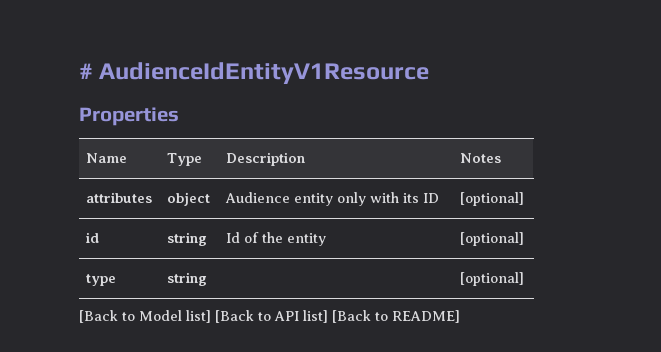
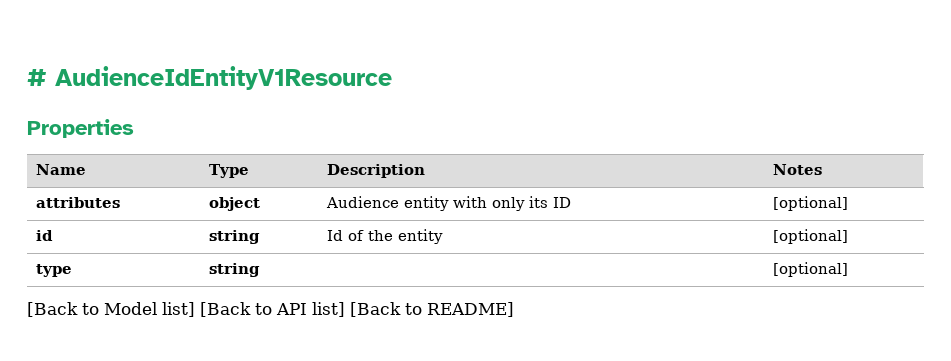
- attributes | object | Audience entity only with its ID | [optional]
+ attributes | object | Audience entity with only its ID | [optional]

